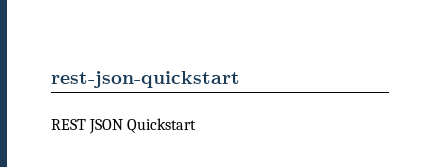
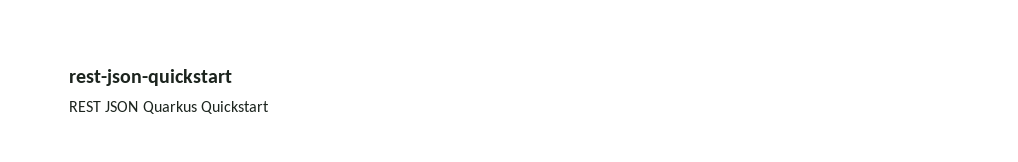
- REST JSON Quickstart
+ REST JSON Quarkus Quickstart

